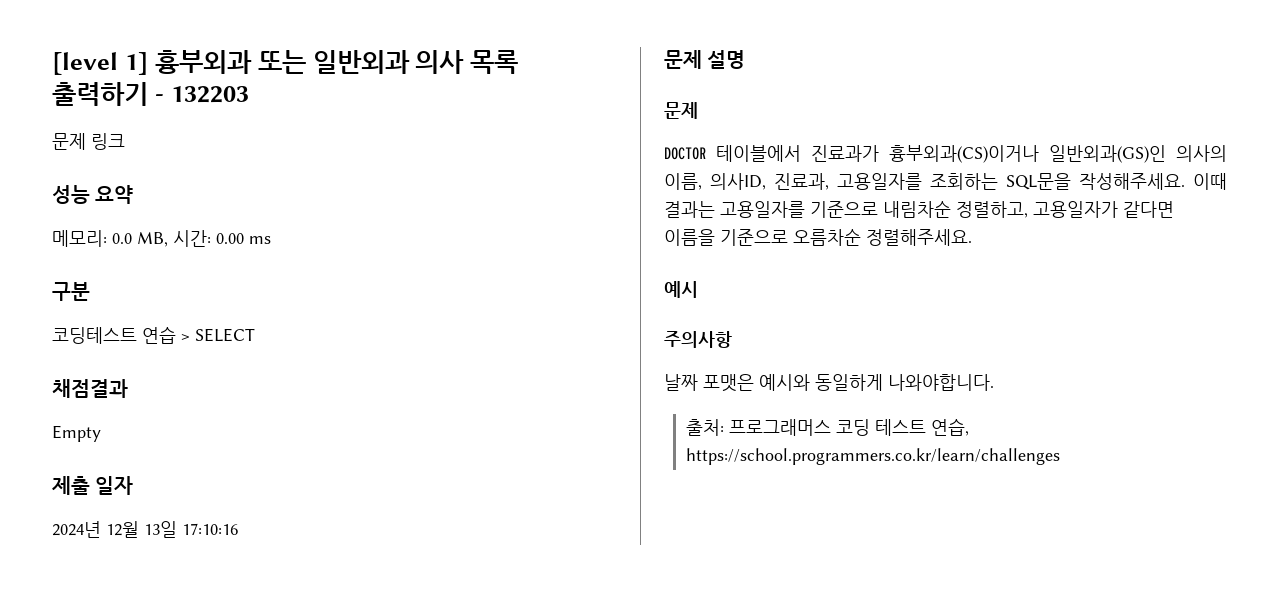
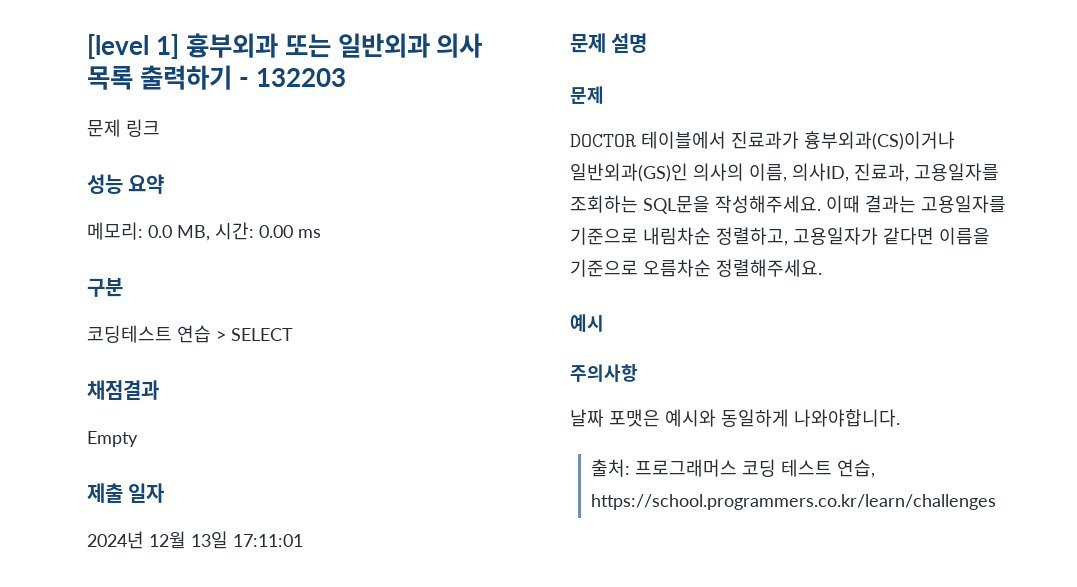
- 2024년 12월 13일 17:10:16
+ 2024년 12월 13일 17:11:01

